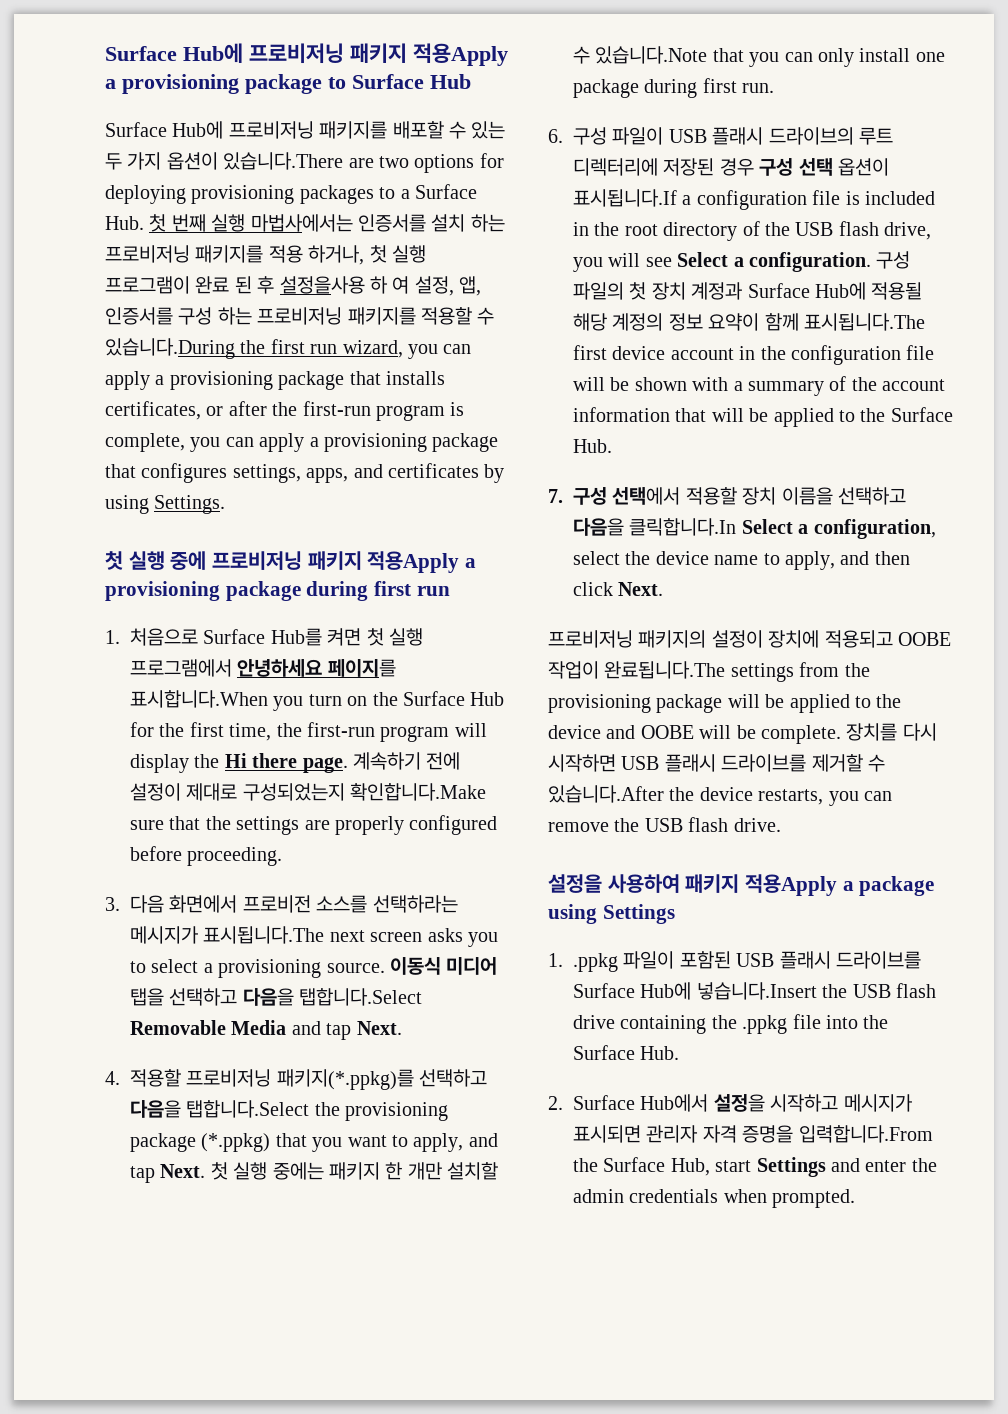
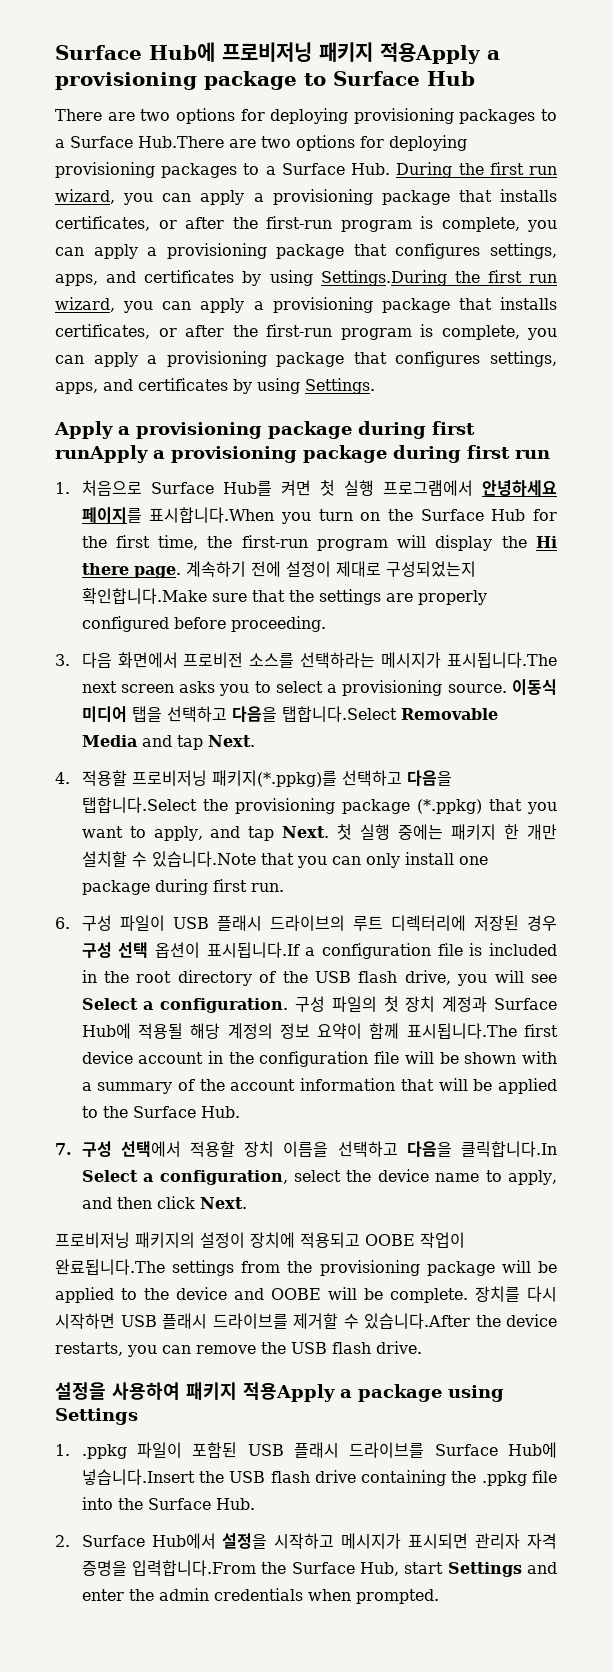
- Surface Hub에 프로비저닝 패키지를 배포할 수 있는 두 가지 옵션이 있습니다.There are two options for deploying provisioning packages to a Surface Hub. 첫 번째 실행 마법사에서는 인증서를 설치 하는 프로비저닝 패키지를 적용 하거나, 첫 실행 프로그램이 완료 된 후 설정을사용 하 여 설정, 앱, 인증서를 구성 하는 프로비저닝 패키지를 적용할 수 있습니다.During the first run wizard, you can apply a provisioning package that installs certificates, or after the first-run program is complete, you can apply a provisioning package that configures settings, apps, and certificates by using Settings.
+ There are two options for deploying provisioning packages to a Surface Hub.There are two options for deploying provisioning packages to a Surface Hub. During the first run wizard, you can apply a provisioning package that installs certificates, or after the first-run program is complete, you can apply a provisioning package that configures settings, apps, and certificates by using Settings.During the first run wizard, you can apply a provisioning package that installs certificates, or after the first-run program is complete, you can apply a provisioning package that configures settings, apps, and certificates by using Settings.
- 첫 실행 중에 프로비저닝 패키지 적용Apply a provisioning package during first run
+ Apply a provisioning package during first runApply a provisioning package during first run

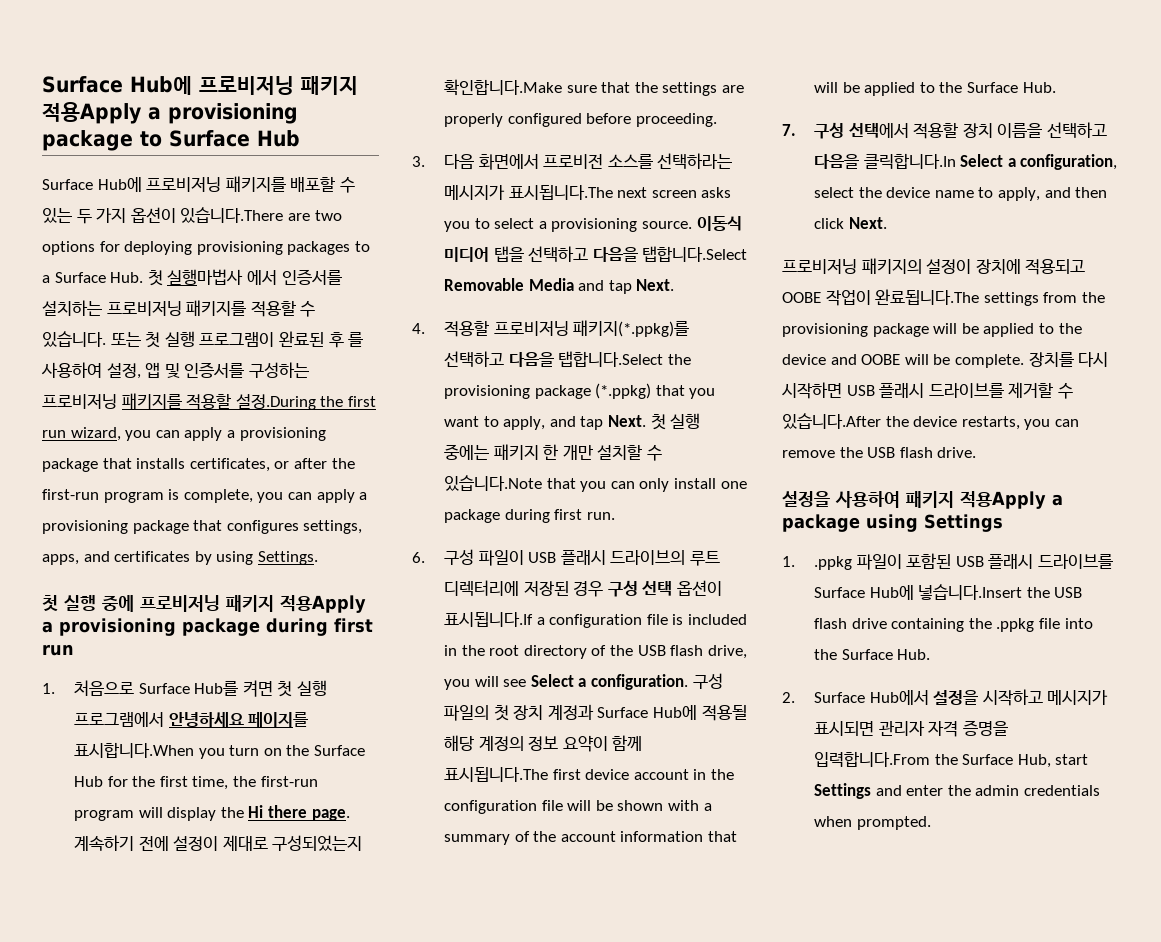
- There are two options for deploying provisioning packages to a Surface Hub.There are two options for deploying provisioning packages to a Surface Hub. During the first run wizard, you can apply a provisioning package that installs certificates, or after the first-run program is complete, you can apply a provisioning package that configures settings, apps, and certificates by using Settings.During the first run wizard, you can apply a provisioning package that installs certificates, or after the first-run program is complete, you can apply a provisioning package that configures settings, apps, and certificates by using Settings.
+ Surface Hub에 프로비저닝 패키지를 배포할 수 있는 두 가지 옵션이 있습니다.There are two options for deploying provisioning packages to a Surface Hub. 첫 실행마법사 에서 인증서를 설치하는 프로비저닝 패키지를 적용할 수 있습니다. 또는 첫 실행 프로그램이 완료된 후 를 사용하여 설정, 앱 및 인증서를 구성하는 프로비저닝 패키지를 적용할 설정.During the first run wizard, you can apply a provisioning package that installs certificates, or after the first-run program is complete, you can apply a provisioning package that configures settings, apps, and certificates by using Settings.
- Apply a provisioning package during first runApply a provisioning package during first run
+ 첫 실행 중에 프로비저닝 패키지 적용Apply a provisioning package during first run

